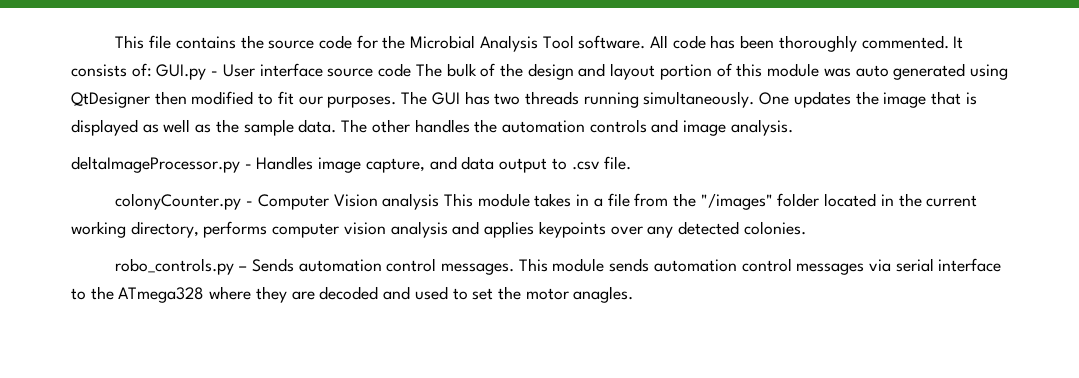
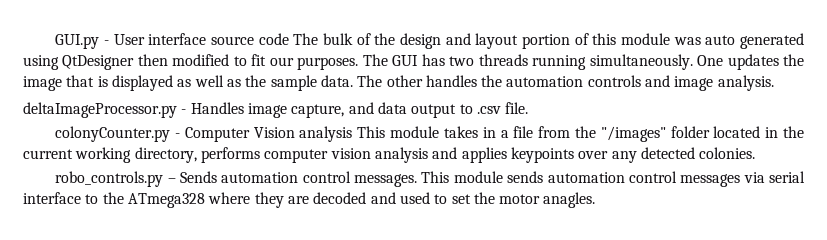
- This file contains the source code for the Microbial Analysis Tool software. All code has been thoroughly commented. It consists of: GUI.py - User interface source code The bulk of the design and layout portion of this module was auto generated using QtDesigner then modified to fit our purposes.
+ GUI.py - User interface source code The bulk of the design and layout portion of this module was auto generated using QtDesigner then modified to fit our purposes.

